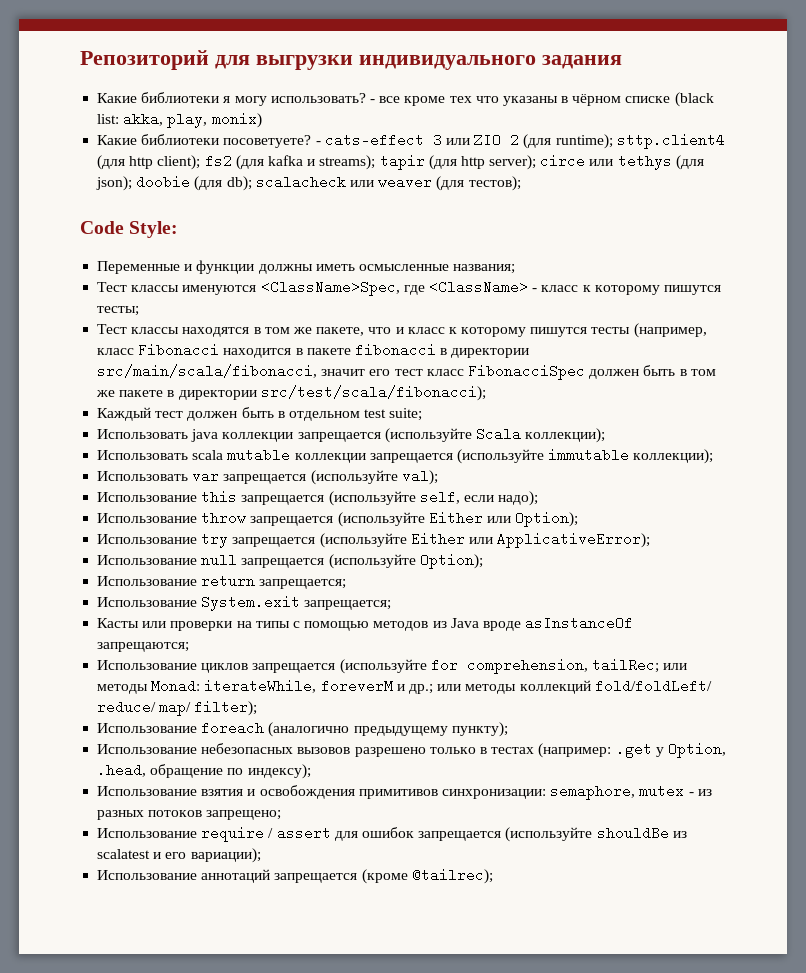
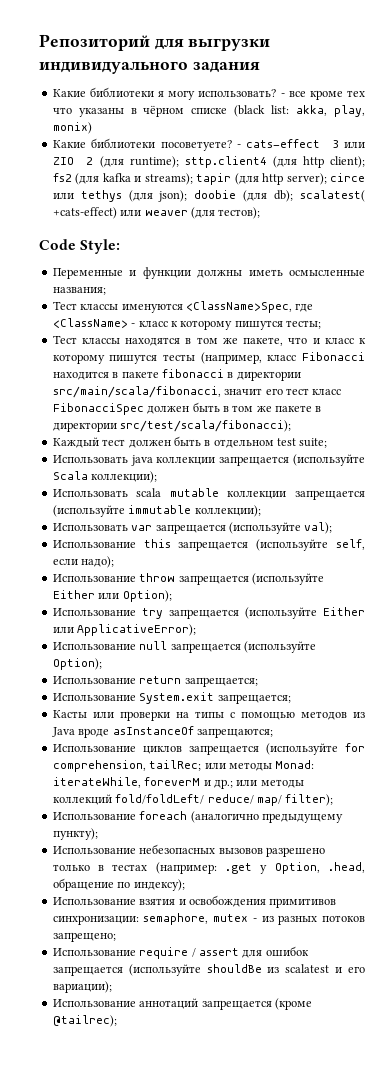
- - cats-effect 3 или ZIO 2 (для runtime); sttp.client4 (для http client); fs2 (для kafka и streams); tapir (для http server); circe или tethys (для json); doobie (для db); scalacheck или weaver (для тестов);
+ - cats-effect 3 или ZIO 2 (для runtime); sttp.client4 (для http client); fs2 (для kafka и streams); tapir (для http server); circe или tethys (для json); doobie (для db); scalatest( +cats-effect) или weaver (для тестов);

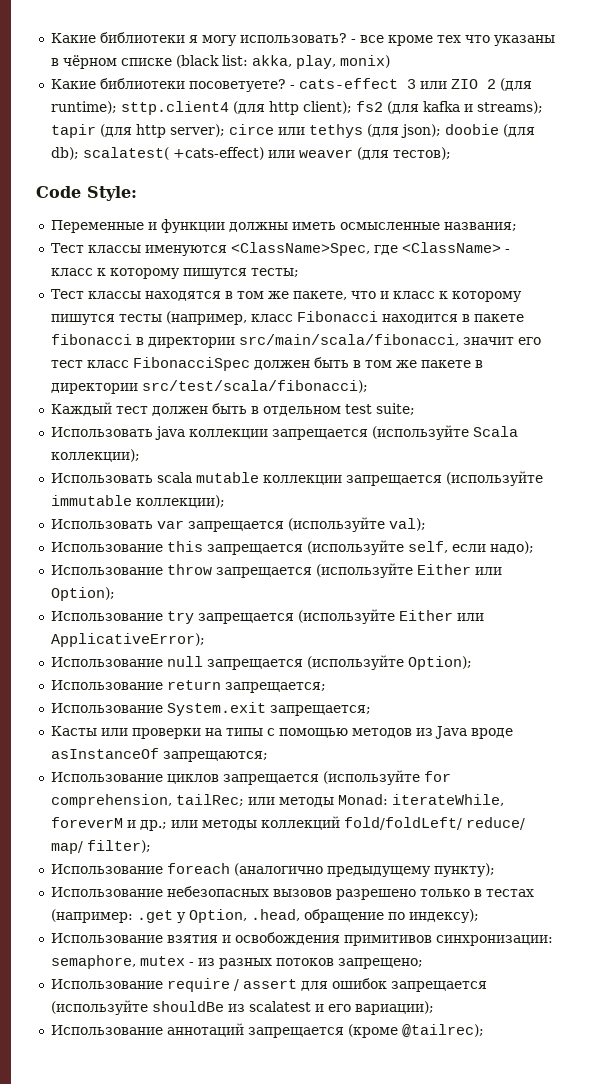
- Репозиторий для выгрузки индивидуального задания

